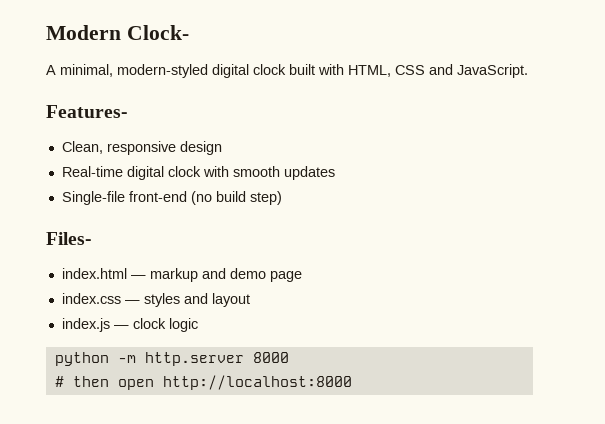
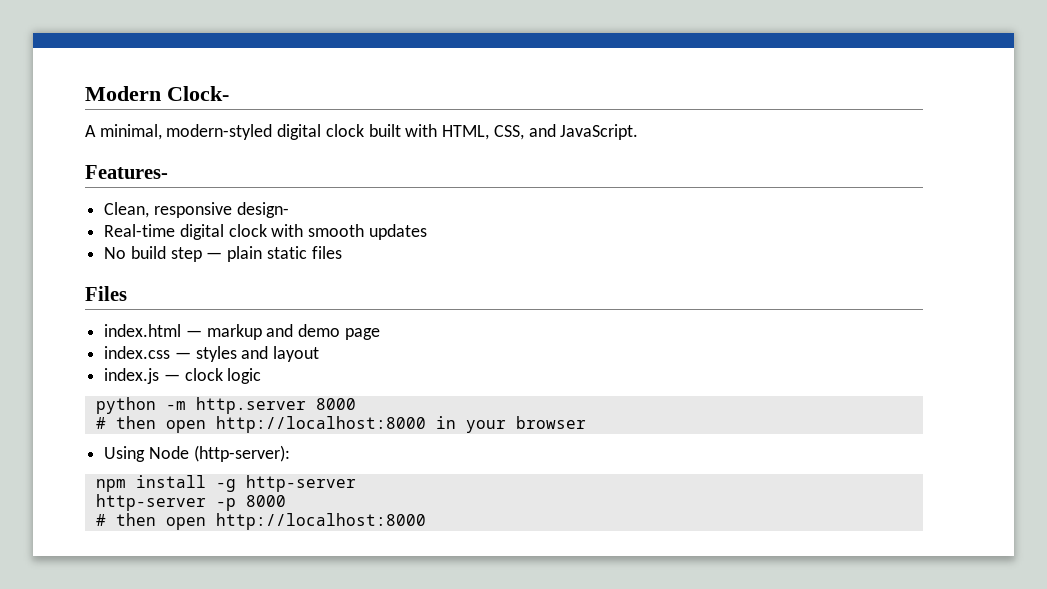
- A minimal, modern-styled digital clock built with HTML, CSS and JavaScript.
+ A minimal, modern-styled digital clock built with HTML, CSS, and JavaScript.
- Clean, responsive design
+ Clean, responsive design-
- Single-file front-end (no build step)
- Files-
+ No build step — plain static files
+ Files
+ # then open http://localhost:8000 in your browser
+ Using Node (http-server):
+ npm install -g http-server
+ http-server -p 8000

